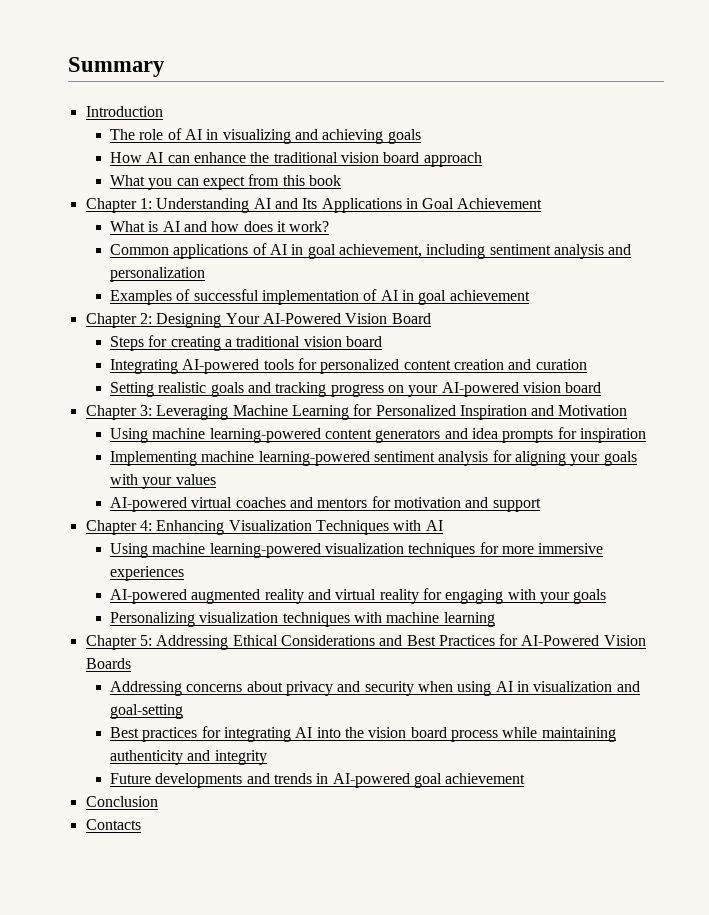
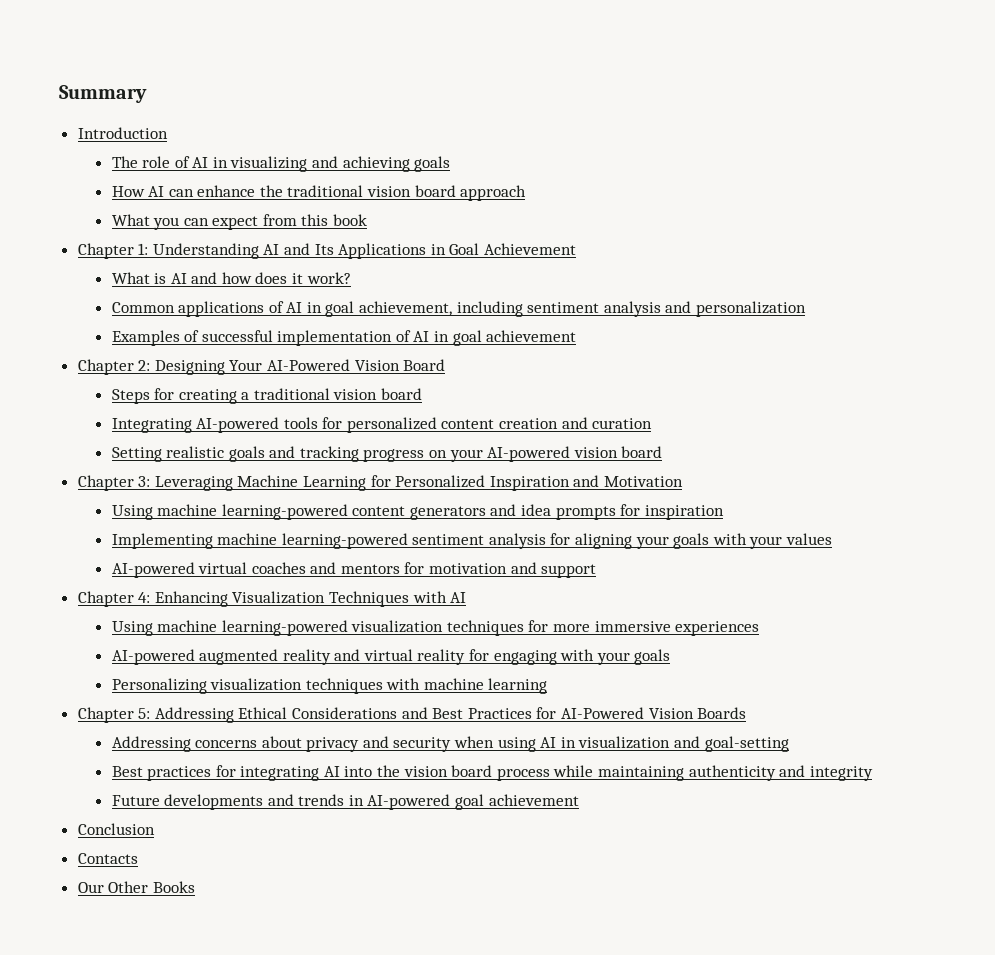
+ Our Other Books

